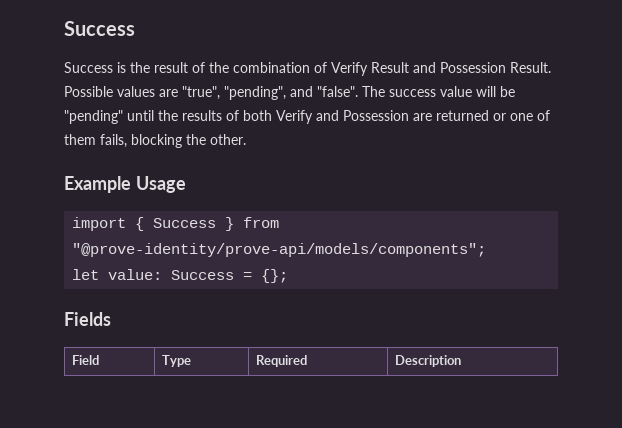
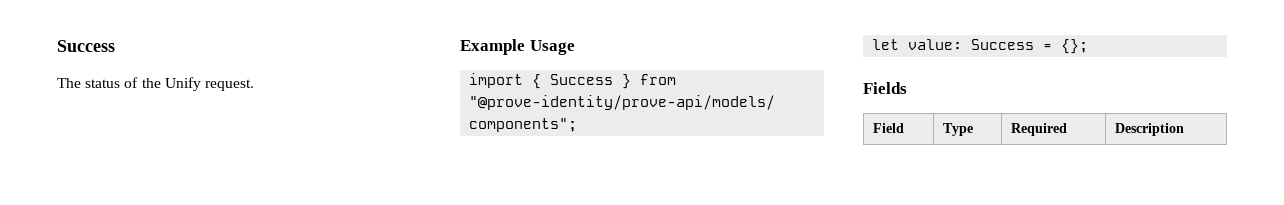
- Success is the result of the combination of Verify Result and Possession Result. Possible values are "true", "pending", and "false". The success value will be "pending" until the results of both Verify and Possession are returned or one of them fails, blocking the other.
+ The status of the Unify request.

